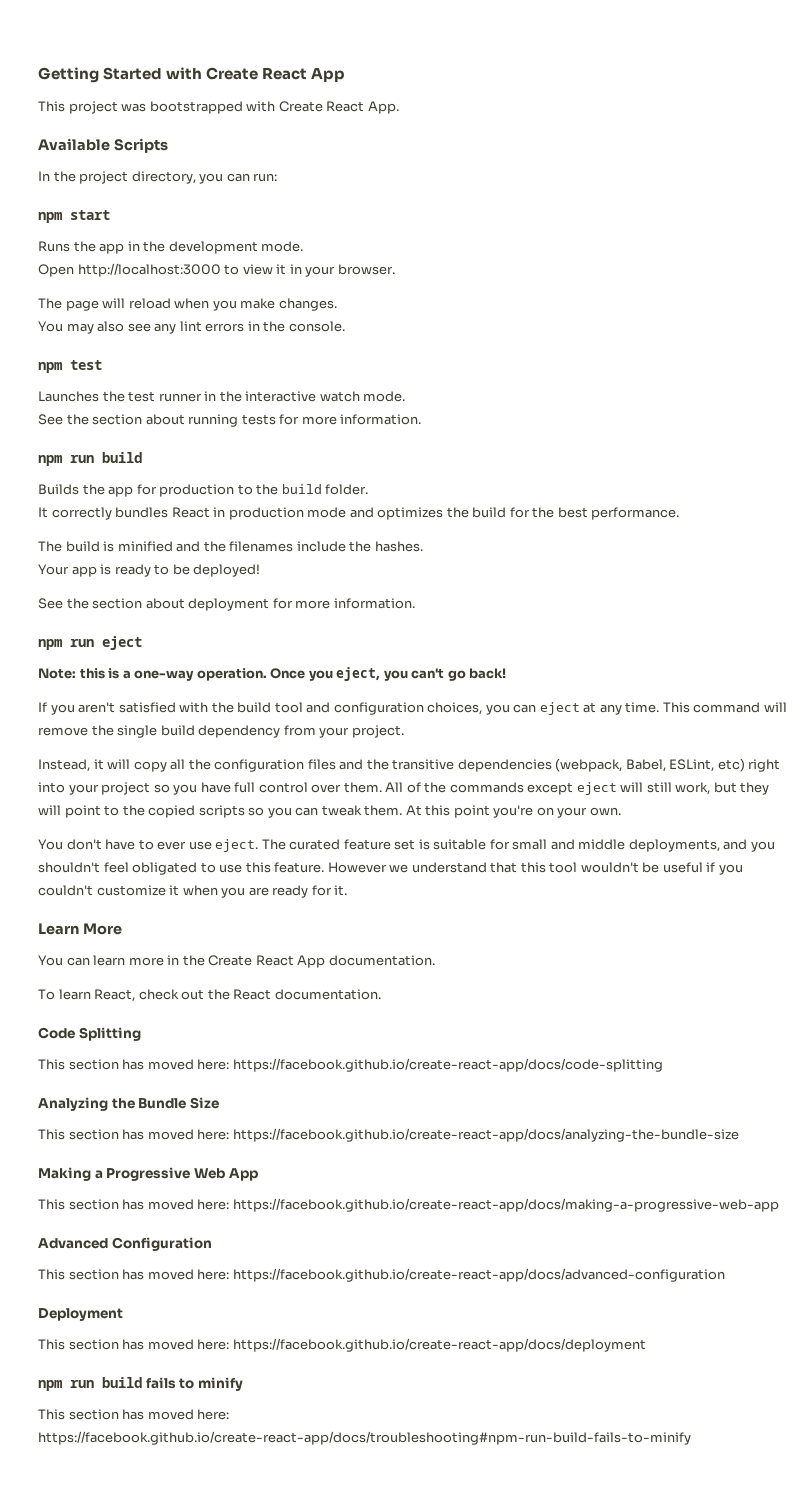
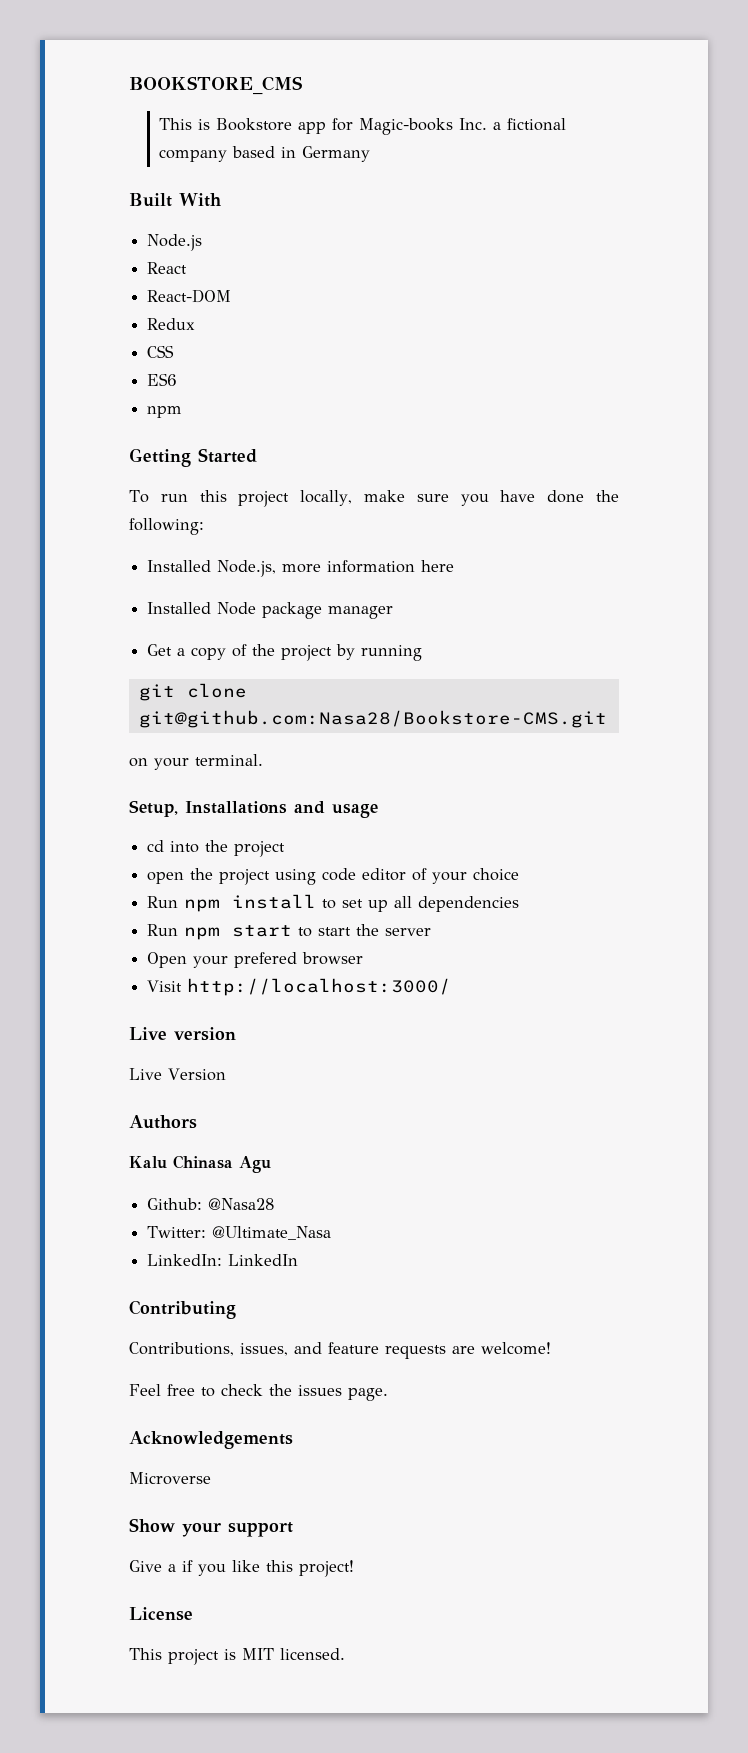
- Getting Started with Create React App
- This project was bootstrapped with Create React App.
- Available Scripts
- In the project directory, you can run:
- npm start
- Runs the app in the development mode.
- Open http://localhost:3000 to view it in your browser.
- The page will reload when you make changes.
- You may also see any lint errors in the console.
- npm test
- Launches the test runner in the interactive watch mode.
- See the section about running tests for more information.
- npm run build
- Builds the app for production to the build folder.
- It correctly bundles React in production mode and optimizes the build for the best performance.
- The build is minified and the filenames include the hashes.
- Your app is ready to be deployed!
- See the section about deployment for more information.
- npm run eject
- Note: this is a one-way operation. Once you eject, you can't go back!
- If you aren't satisfied with the build tool and configuration choices, you can eject at any time. This command will remove the single build dependency from your project.
- Instead, it will copy all the configuration files and the transitive dependencies (webpack, Babel, ESLint, etc) right into your project so you have full control over them. All of the commands except eject will still work, but they will point to the copied scripts so you can tweak them. At this point you're on your own.
- You don't have to ever use eject. The curated feature set is suitable for small and middle deployments, and you shouldn't feel obligated to use this feature. However we understand that this tool wouldn't be useful if you couldn't customize it when you are ready for it.
- Learn More
- You can learn more in the Create React App documentation.
- To learn React, check out the React documentation.
- Code Splitting
- This section has moved here: https://facebook.github.io/create-react-app/docs/code-splitting
- Analyzing the Bundle Size
- This section has moved here: https://facebook.github.io/create-react-app/docs/analyzing-the-bundle-size
- Making a Progressive Web App
- This section has moved here: https://facebook.github.io/create-react-app/docs/making-a-progressive-web-app
- Advanced Configuration
- This section has moved here: https://facebook.github.io/create-react-app/docs/advanced-configuration
- Deployment
- This section has moved here: https://facebook.github.io/create-react-app/docs/deployment
- npm run build fails to minify
- This section has moved here: https://facebook.github.io/create-react-app/docs/troubleshooting#npm-run-build-fails-to-minify
+ BOOKSTORE_CMS
+ This is Bookstore app for Magic-books Inc. a fictional company based in Germany
+ Built With
+ Node.js
+ React
+ React-DOM
+ Redux
+ CSS
+ ES6
+ npm
+ Getting Started
+ To run this project locally, make sure you have done the following:
+ Installed Node.js, more information here
+ Installed Node package manager
+ Get a copy of the project by running
+ git clone git@github.com:Nasa28/Bookstore-CMS.git
+ on your terminal.
+ Setup, Installations and usage
+ cd into the project
+ open the project using code editor of your choice
+ Run npm install to set up all dependencies
+ Run npm start to start the server
+ Open your prefered browser
+ Visit http://localhost:3000/
+ Live version
+ Live Version
+ Authors
+ Kalu Chinasa Agu
+ Github: @Nasa28
+ Twitter: @Ultimate_Nasa
+ LinkedIn: LinkedIn
+ Contributing
+ Contributions, issues, and feature requests are welcome!
+ Feel free to check the issues page.
+ Acknowledgements
+ Microverse
+ Show your support
+ Give a if you like this project!
+ License
+ This project is MIT licensed.

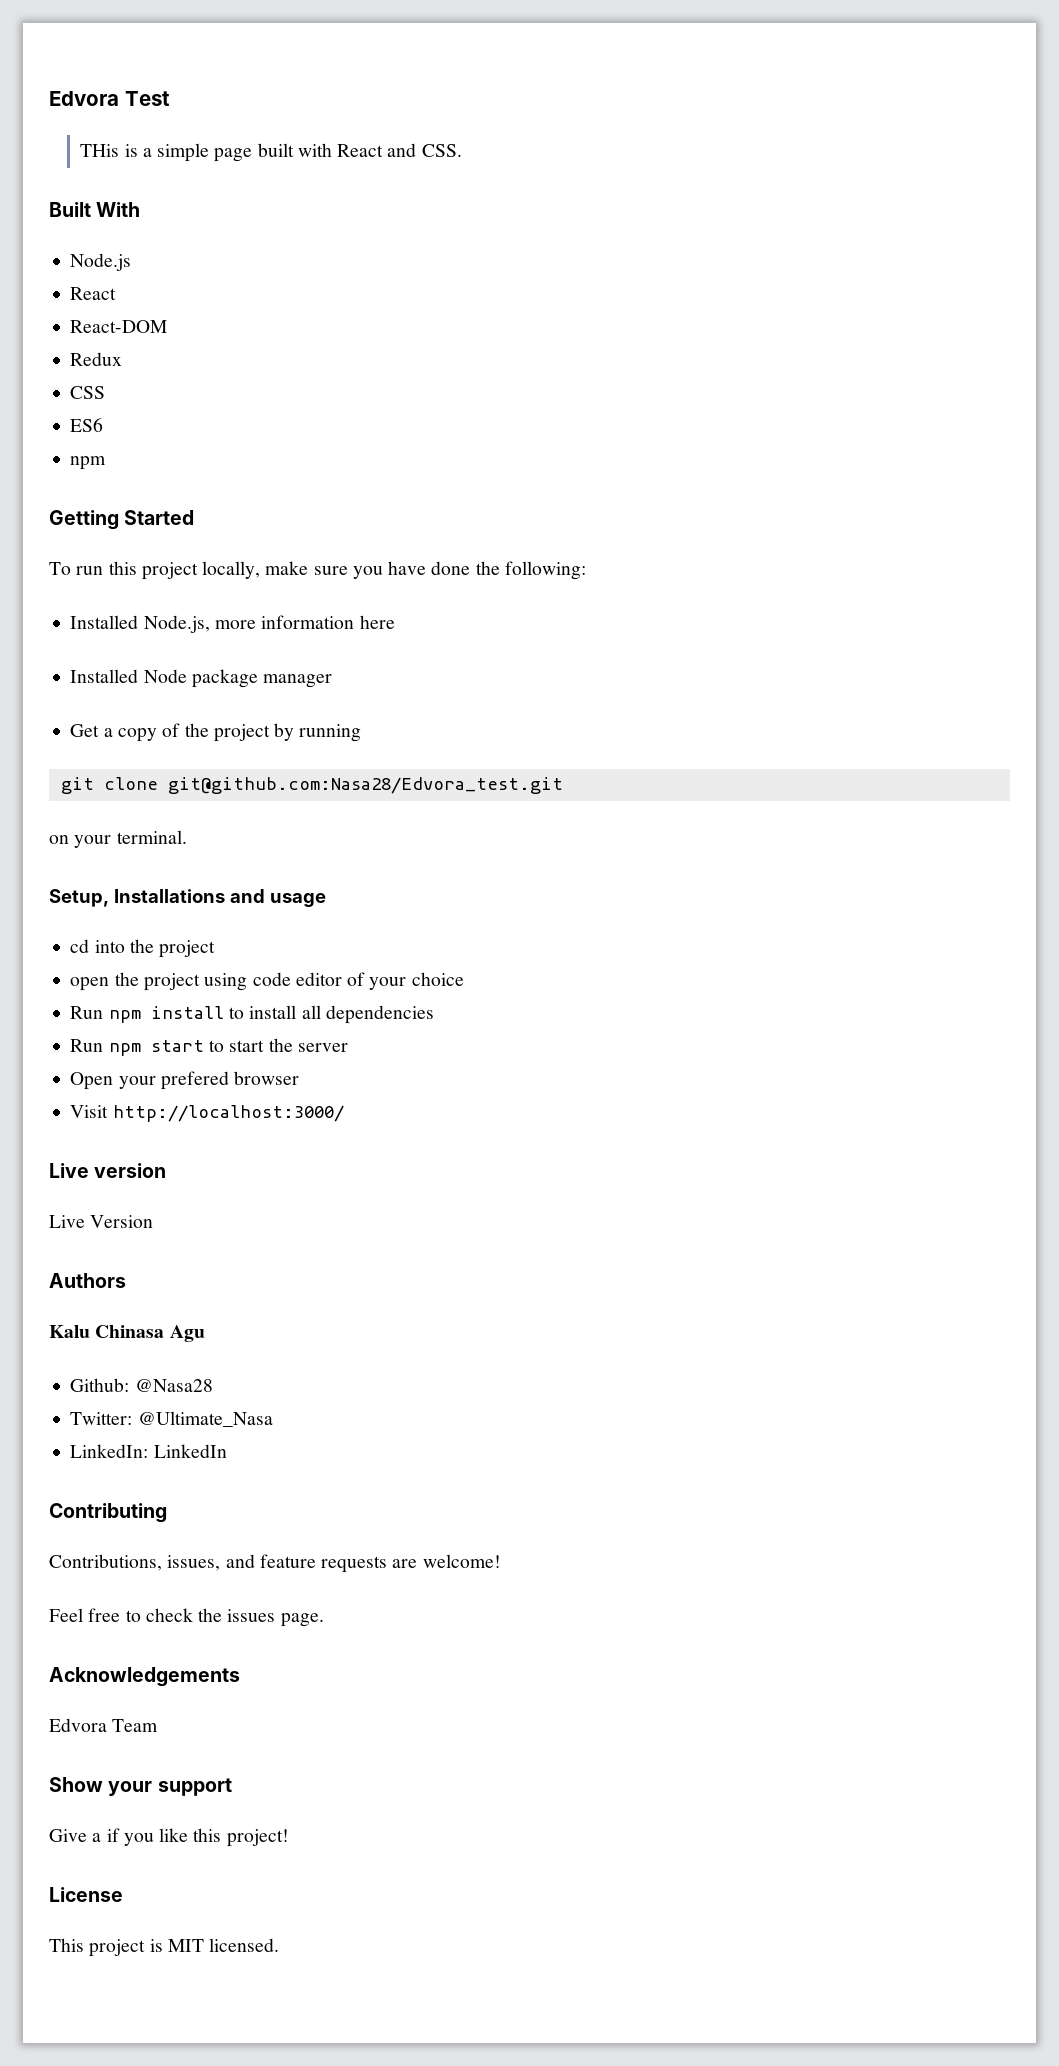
- BOOKSTORE_CMS
- This is Bookstore app for Magic-books Inc. a fictional company based in Germany
+ Edvora Test
+ THis is a simple page built with React and CSS.
- git clone git@github.com:Nasa28/Bookstore-CMS.git
+ git clone git@github.com:Nasa28/Edvora_test.git
- Run npm install to set up all dependencies
+ Run npm install to install all dependencies
- Microverse
+ Edvora Team

